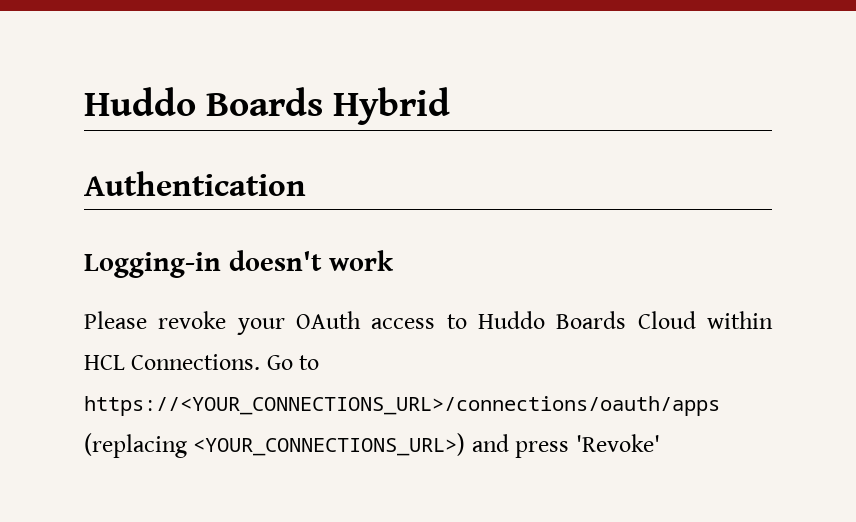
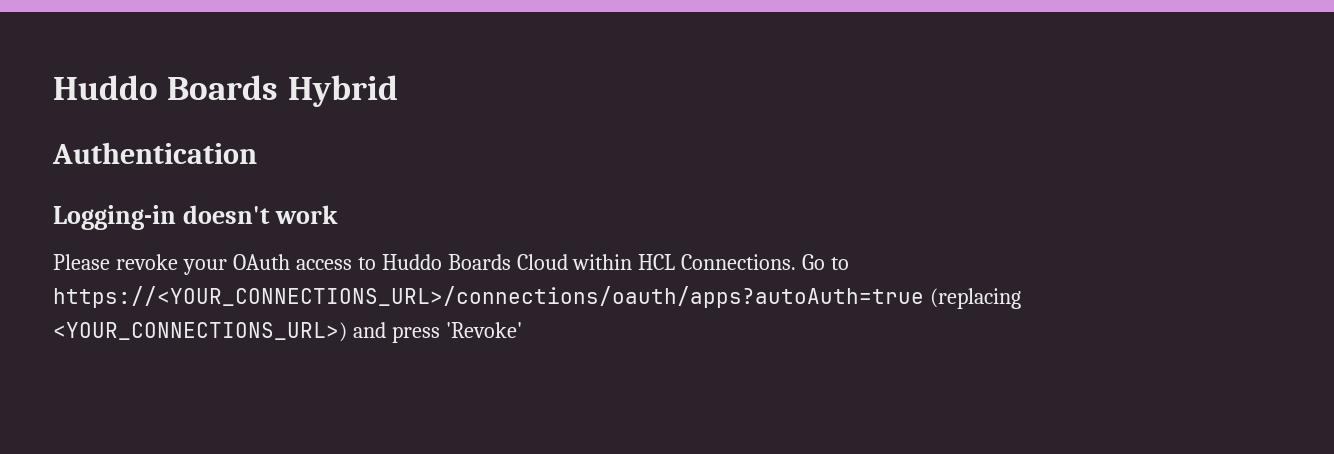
- Go to https://<YOUR_CONNECTIONS_URL>/connections/oauth/apps (replacing <YOUR_CONNECTIONS_URL>) and press 'Revoke'
+ Go to https://<YOUR_CONNECTIONS_URL>/connections/oauth/apps?autoAuth=true (replacing <YOUR_CONNECTIONS_URL>) and press 'Revoke'

